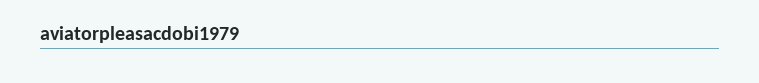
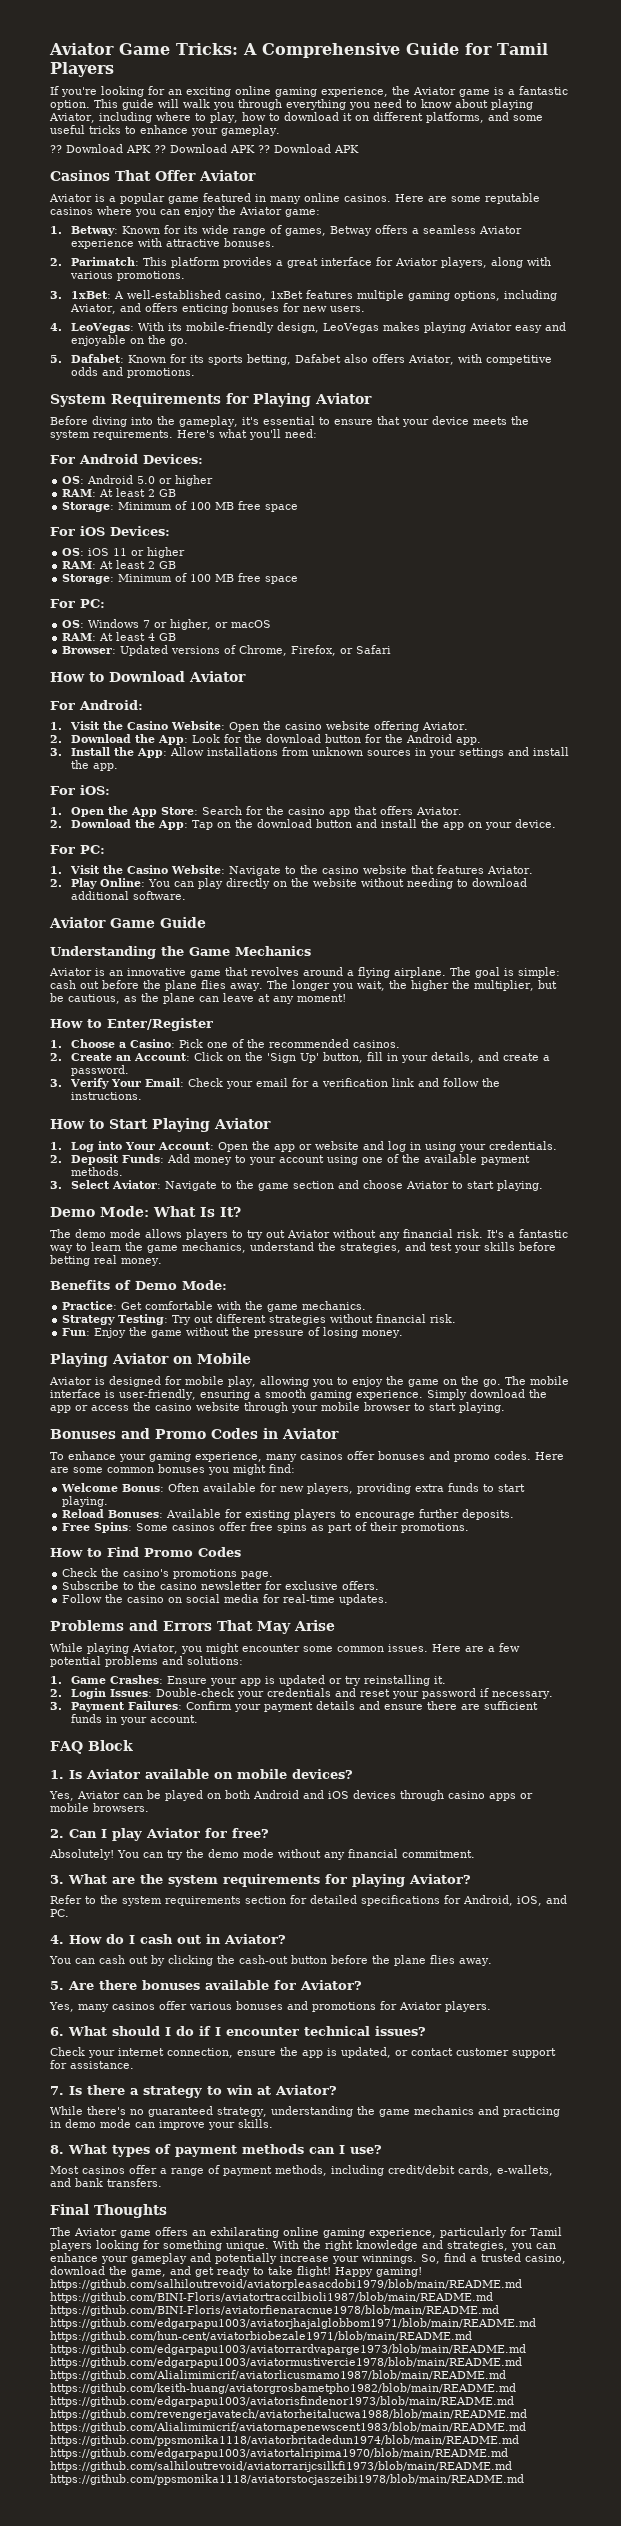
- aviatorpleasacdobi1979
+ Aviator Game Tricks: A Comprehensive Guide for Tamil Players
+ If you're looking for an exciting online gaming experience, the Aviator game is a fantastic option. This guide will walk you through everything you need to know about playing Aviator, including where to play, how to download it on different platforms, and some useful tricks to enhance your gameplay.
+ ?? Download APK ?? Download APK ?? Download APK
+ Casinos That Offer Aviator
+ Aviator is a popular game featured in many online casinos. Here are some reputable casinos where you can enjoy the Aviator game:
+ 1. Betway: Known for its wide range of games, Betway offers a seamless Aviator experience with attractive bonuses.
+ 2. Parimatch: This platform provides a great interface for Aviator players, along with various promotions.
+ 3. 1xBet: A well-established casino, 1xBet features multiple gaming options, including Aviator, and offers enticing bonuses for new users.
+ 4. LeoVegas: With its mobile-friendly design, LeoVegas makes playing Aviator easy and enjoyable on the go.
+ 5. Dafabet: Known for its sports betting, Dafabet also offers Aviator, with competitive odds and promotions.
+ System Requirements for Playing Aviator
+ Before diving into the gameplay, it's essential to ensure that your device meets the system requirements. Here's what you'll need:
+ For Android Devices:
+ OS: Android 5.0 or higher
+ RAM: At least 2 GB
+ Storage: Minimum of 100 MB free space
+ For iOS Devices:
+ OS: iOS 11 or higher
+ RAM: At least 2 GB
+ Storage: Minimum of 100 MB free space
+ For PC:
+ OS: Windows 7 or higher, or macOS
+ RAM: At least 4 GB
+ Browser: Updated versions of Chrome, Firefox, or Safari
+ How to Download Aviator
+ For Android:
+ 1. Visit the Casino Website: Open the casino website offering Aviator.
+ 2. Download the App: Look for the download button for the Android app.
+ 3. Install the App: Allow installations from unknown sources in your settings and install the app.
+ For iOS:
+ 1. Open the App Store: Search for the casino app that offers Aviator.
+ 2. Download the App: Tap on the download button and install the app on your device.
+ For PC:
+ 1. Visit the Casino Website: Navigate to the casino website that features Aviator.
+ 2. Play Online: You can play directly on the website without needing to download additional software.
+ Aviator Game Guide
+ Understanding the Game Mechanics
+ Aviator is an innovative game that revolves around a flying airplane. The goal is simple: cash out before the plane flies away. The longer you wait, the higher the multiplier, but be cautious, as the plane can leave at any moment!
+ How to Enter/Register
+ 1. Choose a Casino: Pick one of the recommended casinos.
+ 2. Create an Account: Click on the 'Sign Up' button, fill in your details, and create a password.
+ 3. Verify Your Email: Check your email for a verification link and follow the instructions.
+ How to Start Playing Aviator
+ 1. Log into Your Account: Open the app or website and log in using your credentials.
+ 2. Deposit Funds: Add money to your account using one of the available payment methods.
+ 3. Select Aviator: Navigate to the game section and choose Aviator to start playing.
+ Demo Mode: What Is It?
+ The demo mode allows players to try out Aviator without any financial risk. It's a fantastic way to learn the game mechanics, understand the strategies, and test your skills before betting real money.
+ Benefits of Demo Mode:
+ Practice: Get comfortable with the game mechanics.
+ Strategy Testing: Try out different strategies without financial risk.
+ Fun: Enjoy the game without the pressure of losing money.
+ Playing Aviator on Mobile
+ Aviator is designed for mobile play, allowing you to enjoy the game on the go. The mobile interface is user-friendly, ensuring a smooth gaming experience. Simply download the app or access the casino website through your mobile browser to start playing.
+ Bonuses and Promo Codes in Aviator
+ To enhance your gaming experience, many casinos offer bonuses and promo codes. Here are some common bonuses you might find:
+ Welcome Bonus: Often available for new players, providing extra funds to start playing.
+ Reload Bonuses: Available for existing players to encourage further deposits.
+ Free Spins: Some casinos offer free spins as part of their promotions.
+ How to Find Promo Codes
+ Check the casino's promotions page.
+ Subscribe to the casino newsletter for exclusive offers.
+ Follow the casino on social media for real-time updates.
+ Problems and Errors That May Arise
+ While playing Aviator, you might encounter some common issues. Here are a few potential problems and solutions:
+ 1. Game Crashes: Ensure your app is updated or try reinstalling it.
+ 2. Login Issues: Double-check your credentials and reset your password if necessary.
+ 3. Payment Failures: Confirm your payment details and ensure there are sufficient funds in your account.
+ FAQ Block
+ 1. Is Aviator available on mobile devices?
+ Yes, Aviator can be played on both Android and iOS devices through casino apps or mobile browsers.
+ 2. Can I play Aviator for free?
+ Absolutely! You can try the demo mode without any financial commitment.
+ 3. What are the system requirements for playing Aviator?
+ Refer to the system requirements section for detailed specifications for Android, iOS, and PC.
+ 4. How do I cash out in Aviator?
+ You can cash out by clicking the cash-out button before the plane flies away.
+ 5. Are there bonuses available for Aviator?
+ Yes, many casinos offer various bonuses and promotions for Aviator players.
+ 6. What should I do if I encounter technical issues?
+ Check your internet connection, ensure the app is updated, or contact customer support for assistance.
+ 7. Is there a strategy to win at Aviator?
+ While there's no guaranteed strategy, understanding the game mechanics and practicing in demo mode can improve your skills.
+ 8. What types of payment methods can I use?
+ Most casinos offer a range of payment methods, including credit/debit cards, e-wallets, and bank transfers.
+ Final Thoughts
+ The Aviator game offers an exhilarating online gaming experience, particularly for Tamil players looking for something unique. With the right knowledge and strategies, you can enhance your gameplay and potentially increase your winnings. So, find a trusted casino, download the game, and get ready to take flight! Happy gaming! https://github.com/salhiloutrevoid/aviatorpleasacdobi1979/blob/main/README.md https://github.com/BINI-Floris/aviatortraccilbioli1987/blob/main/README.md https://github.com/BINI-Floris/aviatorfienaracnue1978/blob/main/README.md https://github.com/edgarpapu1003/aviatorjhajalglobbom1971/blob/main/README.md https://github.com/hun-cent/aviatorbiobezale1971/blob/main/README.md https://github.com/edgarpapu1003/aviatorrardvaparge1973/blob/main/README.md https://github.com/edgarpapu1003/aviatormustivercie1978/blob/main/README.md https://github.com/Alialimimicrif/aviatorlicusmamo1987/blob/main/README.md https://github.com/keith-huang/aviatorgrosbametpho1982/blob/main/README.md https://github.com/edgarpapu1003/aviatorisfindenor1973/blob/main/README.md https://github.com/revengerjavatech/aviatorheitalucwa1988/blob/main/README.md https://github.com/Alialimimicrif/aviatornapenewscent1983/blob/main/README.md https://github.com/ppsmonika1118/aviatorbritadedun1974/blob/main/README.md https://github.com/edgarpapu1003/aviatortalripima1970/blob/main/README.md https://github.com/salhiloutrevoid/aviatorrarijcsilkfi1973/blob/main/README.md https://github.com/ppsmonika1118/aviatorstocjaszeibi1978/blob/main/README.md

